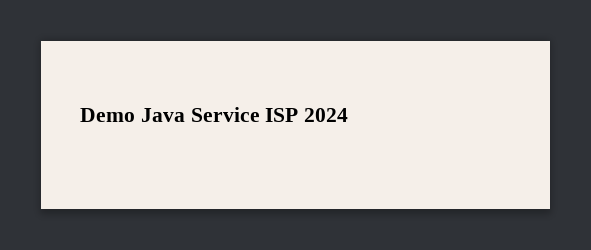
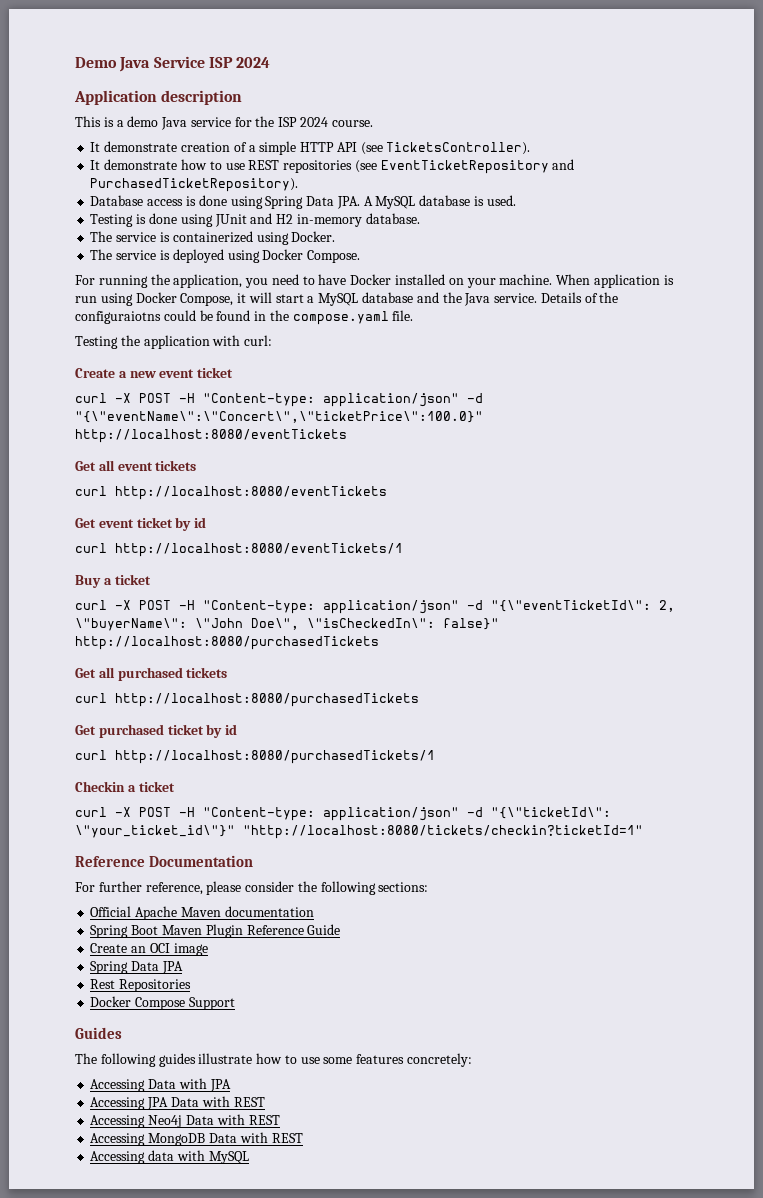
+ Application description
+ This is a demo Java service for the ISP 2024 course.
+ It demonstrate creation of a simple HTTP API (see TicketsController).
+ It demonstrate how to use REST repositories (see EventTicketRepository and PurchasedTicketRepository).
+ Database access is done using Spring Data JPA. A MySQL database is used.
+ Testing is done using JUnit and H2 in-memory database.
+ The service is containerized using Docker.
+ The service is deployed using Docker Compose.
+ For running the application, you need to have Docker installed on your machine. When application is run using Docker Compose, it will start a MySQL database and the Java service. Details of the configuraiotns could be found in the compose.yaml file.
+ Testing the application with curl:
+ Create a new event ticket
+ curl -X POST -H "Content-type: application/json" -d "{\"eventName\":\"Concert\",\"ticketPrice\":100.0}" http://localhost:8080/eventTickets
+ Get all event tickets
+ curl http://localhost:8080/eventTickets
+ Get event ticket by id
+ curl http://localhost:8080/eventTickets/1
+ Buy a ticket
+ curl -X POST -H "Content-type: application/json" -d "{\"eventTicketId\": 2, \"buyerName\": \"John Doe\", \"isCheckedIn\": false}" http://localhost:8080/purchasedTickets
+ Get all purchased tickets
+ curl http://localhost:8080/purchasedTickets
+ Get purchased ticket by id
+ curl http://localhost:8080/purchasedTickets/1
+ Checkin a ticket
+ curl -X POST -H "Content-type: application/json" -d "{\"ticketId\": \"your_ticket_id\"}" "http://localhost:8080/tickets/checkin?ticketId=1"
+ Reference Documentation
+ For further reference, please consider the following sections:
+ Official Apache Maven documentation
+ Spring Boot Maven Plugin Reference Guide
+ Create an OCI image
+ Spring Data JPA
+ Rest Repositories
+ Docker Compose Support
+ Guides
+ The following guides illustrate how to use some features concretely:
+ Accessing Data with JPA
+ Accessing JPA Data with REST
+ Accessing Neo4j Data with REST
+ Accessing MongoDB Data with REST
+ Accessing data with MySQL

